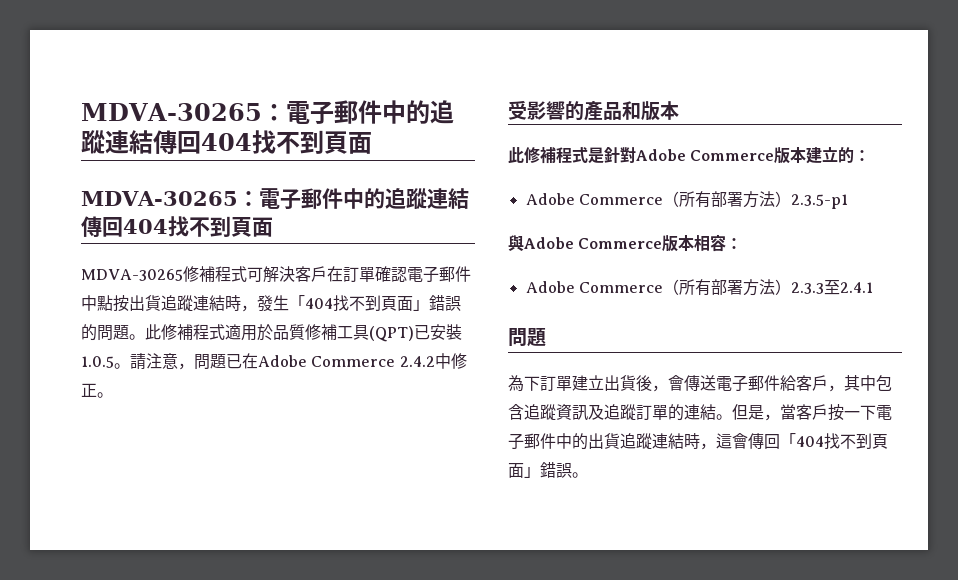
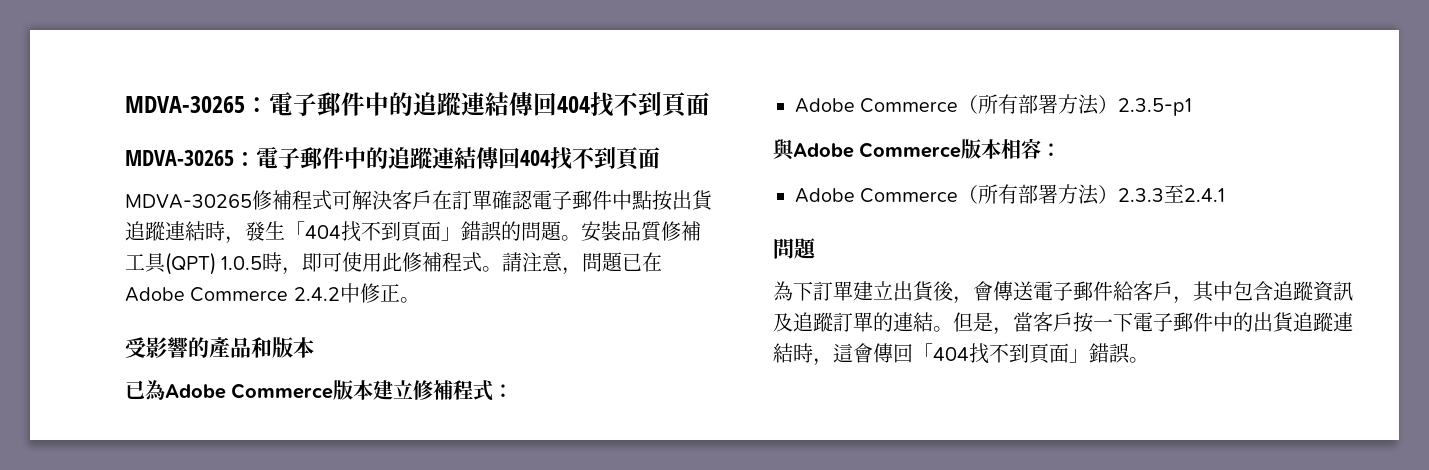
- 此修補程式適用於品質修補工具(QPT)已安裝1.0.5。
+ 安裝品質修補工具(QPT) 1.0.5時，即可使用此修補程式。
- 此修補程式是針對Adobe Commerce版本建立的：
+ 已為Adobe Commerce版本建立修補程式：

